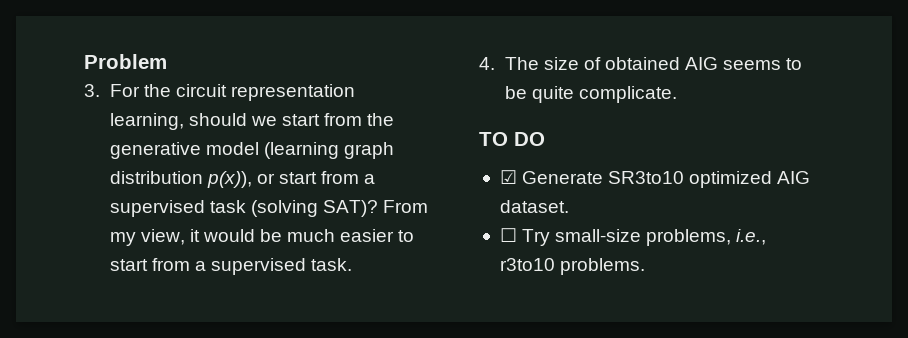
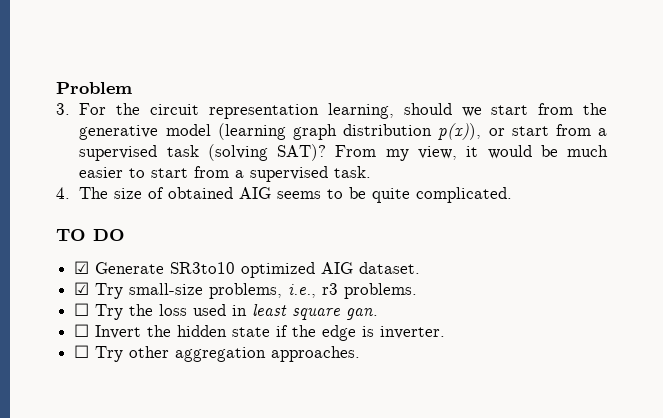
- 4. The size of obtained AIG seems to be quite complicate.
+ 4. The size of obtained AIG seems to be quite complicated.
- ☐ Try small-size problems, i.e., r3to10 problems.
+ ☑ Try small-size problems, i.e., r3 problems.
+ ☐ Try the loss used in least square gan.
+ ☐ Invert the hidden state if the edge is inverter.
+ ☐ Try other aggregation approaches.

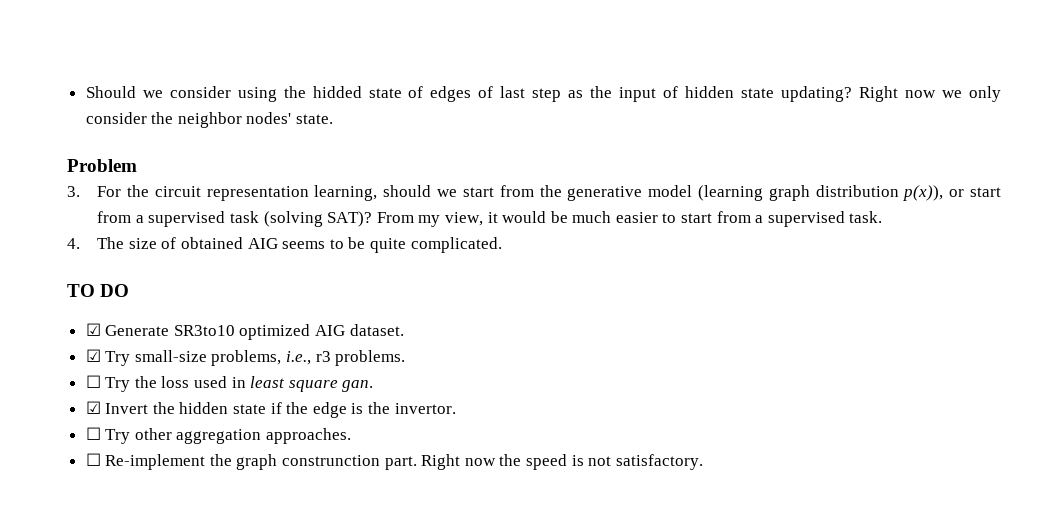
+ Should we consider using the hidded state of edges of last step as the input of hidden state updating? Right now we only consider the neighbor nodes' state.
- ☐ Invert the hidden state if the edge is inverter.
+ ☑ Invert the hidden state if the edge is the invertor.
+ ☐ Re-implement the graph construnction part. Right now the speed is not satisfactory.

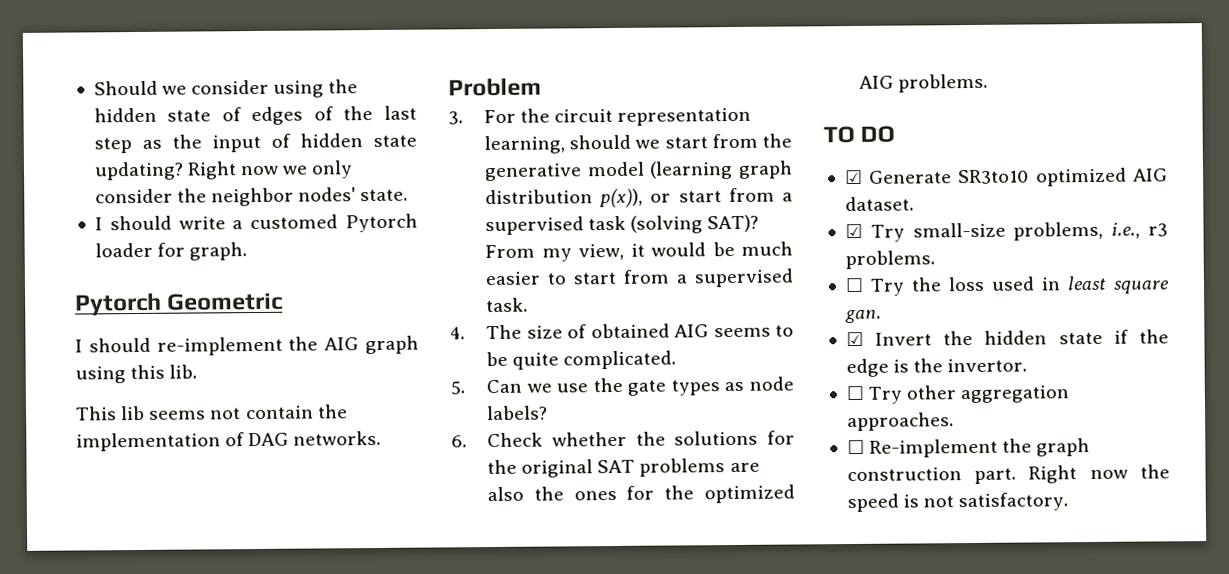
- Should we consider using the hidded state of edges of last step as the input of hidden state updating?
+ Should we consider using the hidden state of edges of the last step as the input of hidden state updating?
+ I should write a customed Pytorch loader for graph.
+ Pytorch Geometric
+ I should re-implement the AIG graph using this lib.
+ This lib seems not contain the implementation of DAG networks.
+ 5. Can we use the gate types as node labels?
+ 6. Check whether the solutions for the original SAT problems are also the ones for the optimized AIG problems.
- ☐ Re-implement the graph construnction part.
+ ☐ Re-implement the graph construction part.

